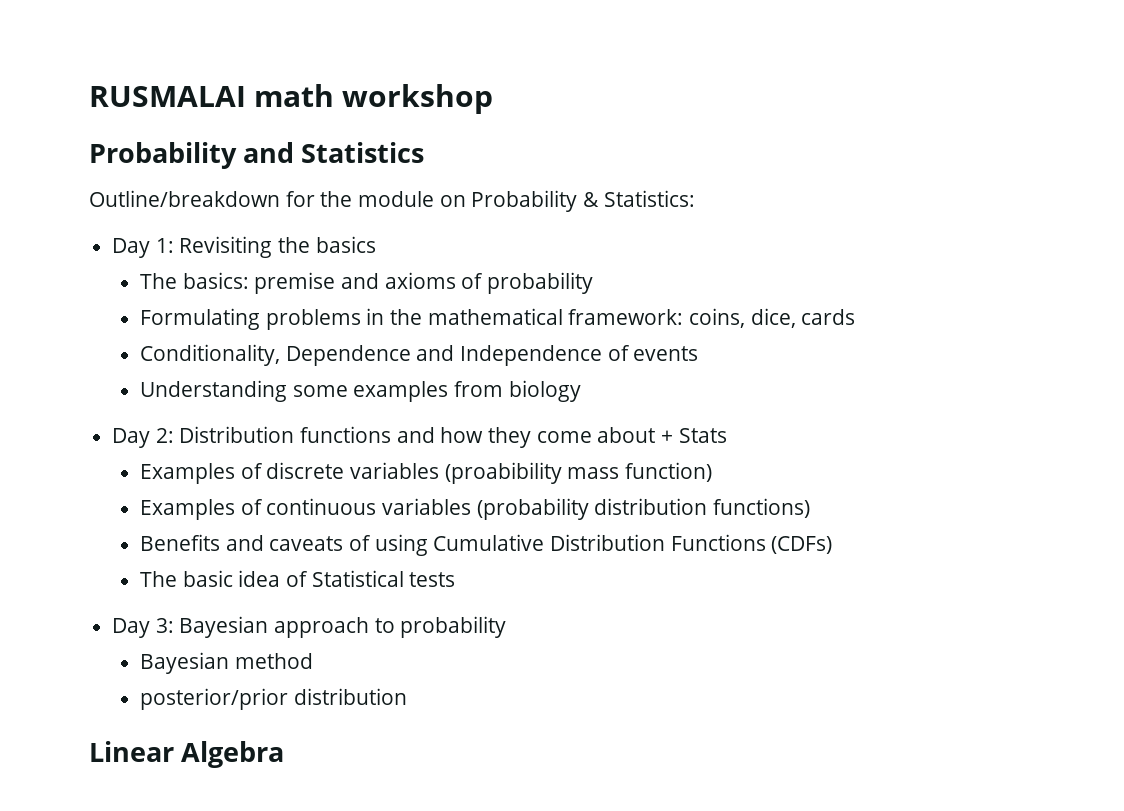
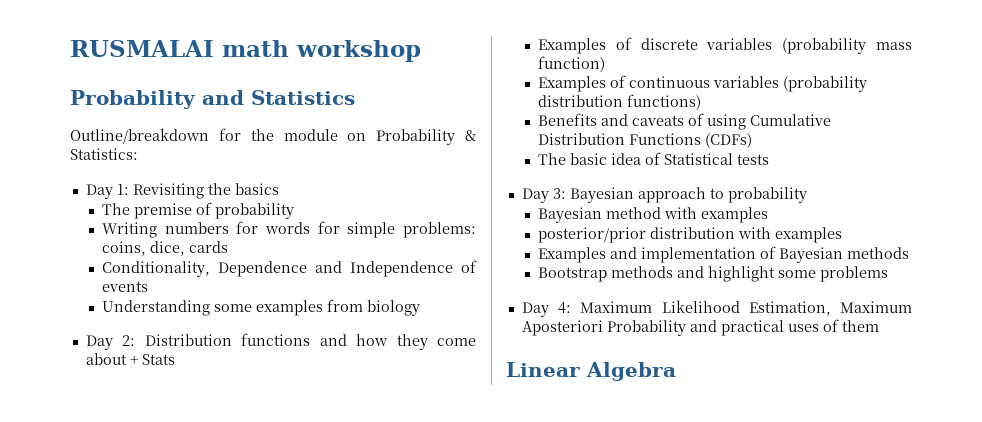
- The basics: premise and axioms of probability
- Formulating problems in the mathematical framework: coins, dice, cards
+ The premise of probability
+ Writing numbers for words for simple problems: coins, dice, cards
- Examples of discrete variables (proabibility mass function)
+ Examples of discrete variables (probability mass function)
- Bayesian method
+ Bayesian method with examples
- posterior/prior distribution
+ posterior/prior distribution with examples
+ Examples and implementation of Bayesian methods
+ Bootstrap methods and highlight some problems
+ Day 4: Maximum Likelihood Estimation, Maximum Aposteriori Probability and practical uses of them

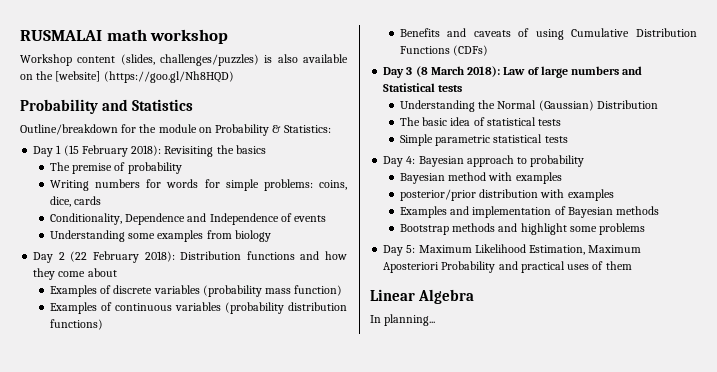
+ Workshop content (slides, challenges/puzzles) is also available on the [website] (https://goo.gl/Nh8HQD)
- Day 1: Revisiting the basics
+ Day 1 (15 February 2018): Revisiting the basics
- Day 2: Distribution functions and how they come about + Stats
+ Day 2 (22 February 2018): Distribution functions and how they come about
+ Day 3 (8 March 2018): Law of large numbers and Statistical tests
+ Understanding the Normal (Gaussian) Distribution
- The basic idea of Statistical tests
+ The basic idea of statistical tests
+ Simple parametric statistical tests
- Day 3: Bayesian approach to probability
+ Day 4: Bayesian approach to probability
- Day 4: Maximum Likelihood Estimation, Maximum Aposteriori Probability and practical uses of them
+ Day 5: Maximum Likelihood Estimation, Maximum Aposteriori Probability and practical uses of them
+ In planning...

